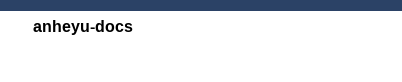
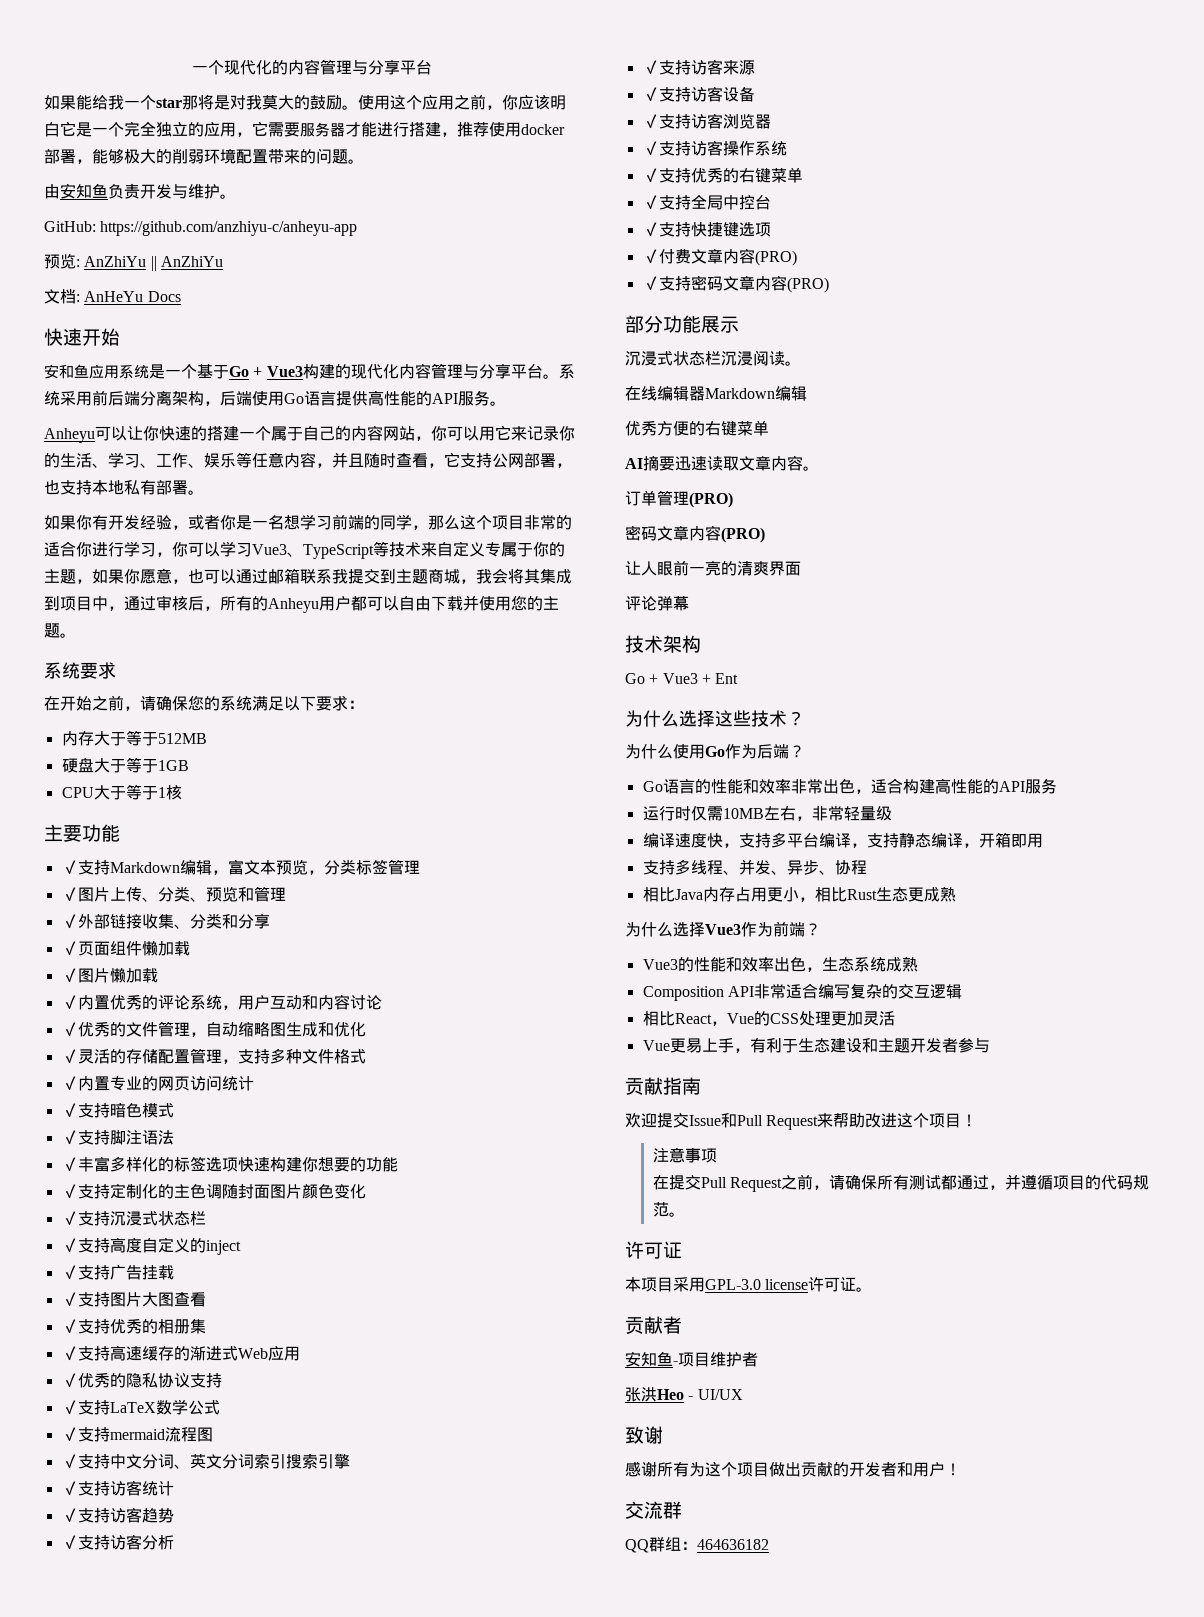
- anheyu-docs
+ 一个现代化的内容管理与分享平台
+ 如果能给我一个star那将是对我莫大的鼓励。使用这个应用之前，你应该明白它是一个完全独立的应用，它需要服务器才能进行搭建，推荐使用docker部署，能够极大的削弱环境配置带来的问题。
+ 由安知鱼负责开发与维护。
+ GitHub: https://github.com/anzhiyu-c/anheyu-app
+ 预览: AnZhiYu || AnZhiYu
+ 文档: AnHeYu Docs
+ 快速开始
+ 安和鱼应用系统是一个基于Go + Vue3构建的现代化内容管理与分享平台。系统采用前后端分离架构，后端使用Go语言提供高性能的API服务。
+ Anheyu可以让你快速的搭建一个属于自己的内容网站，你可以用它来记录你的生活、学习、工作、娱乐等任意内容，并且随时查看，它支持公网部署，也支持本地私有部署。
+ 如果你有开发经验，或者你是一名想学习前端的同学，那么这个项目非常的适合你进行学习，你可以学习Vue3、TypeScript等技术来自定义专属于你的主题，如果你愿意，也可以通过邮箱联系我提交到主题商城，我会将其集成到项目中，通过审核后，所有的Anheyu用户都可以自由下载并使用您的主题。
+ 系统要求
+ 在开始之前，请确保您的系统满足以下要求：
+ 内存大于等于512MB
+ 硬盘大于等于1GB
+ CPU大于等于1核
+ 主要功能
+ ✓支持Markdown编辑，富文本预览，分类标签管理
+ ✓图片上传、分类、预览和管理
+ ✓外部链接收集、分类和分享
+ ✓页面组件懒加载
+ ✓图片懒加载
+ ✓内置优秀的评论系统，用户互动和内容讨论
+ ✓优秀的文件管理，自动缩略图生成和优化
+ ✓灵活的存储配置管理，支持多种文件格式
+ ✓内置专业的网页访问统计
+ ✓支持暗色模式
+ ✓支持脚注语法
+ ✓丰富多样化的标签选项快速构建你想要的功能
+ ✓支持定制化的主色调随封面图片颜色变化
+ ✓支持沉浸式状态栏
+ ✓支持高度自定义的inject
+ ✓支持广告挂载
+ ✓支持图片大图查看
+ ✓支持优秀的相册集
+ ✓支持高速缓存的渐进式Web应用
+ ✓优秀的隐私协议支持
+ ✓支持LaTeX数学公式
+ ✓支持mermaid流程图
+ ✓支持中文分词、英文分词索引搜索引擎
+ ✓支持访客统计
+ ✓支持访客趋势
+ ✓支持访客分析
+ ✓支持访客来源
+ ✓支持访客设备
+ ✓支持访客浏览器
+ ✓支持访客操作系统
+ ✓支持优秀的右键菜单
+ ✓支持全局中控台
+ ✓支持快捷键选项
+ ✓付费文章内容(PRO)
+ ✓支持密码文章内容(PRO)
+ 部分功能展示
+ 沉浸式状态栏沉浸阅读。
+ 在线编辑器Markdown编辑
+ 优秀方便的右键菜单
+ AI摘要迅速读取文章内容。
+ 订单管理(PRO)
+ 密码文章内容(PRO)
+ 让人眼前一亮的清爽界面
+ 评论弹幕
+ 技术架构
+ Go + Vue3 + Ent
+ 为什么选择这些技术？
+ 为什么使用Go作为后端？
+ Go语言的性能和效率非常出色，适合构建高性能的API服务
+ 运行时仅需10MB左右，非常轻量级
+ 编译速度快，支持多平台编译，支持静态编译，开箱即用
+ 支持多线程、并发、异步、协程
+ 相比Java内存占用更小，相比Rust生态更成熟
+ 为什么选择Vue3作为前端？
+ Vue3的性能和效率出色，生态系统成熟
+ Composition API非常适合编写复杂的交互逻辑
+ 相比React，Vue的CSS处理更加灵活
+ Vue更易上手，有利于生态建设和主题开发者参与
+ 贡献指南
+ 欢迎提交Issue和Pull Request来帮助改进这个项目！
+ 注意事项
+ 在提交Pull Request之前，请确保所有测试都通过，并遵循项目的代码规范。
+ 许可证
+ 本项目采用GPL-3.0 license许可证。
+ 贡献者
+ 安知鱼-项目维护者
+ 张洪Heo - UI/UX
+ 致谢
+ 感谢所有为这个项目做出贡献的开发者和用户！
+ 交流群
+ QQ群组：464636182

